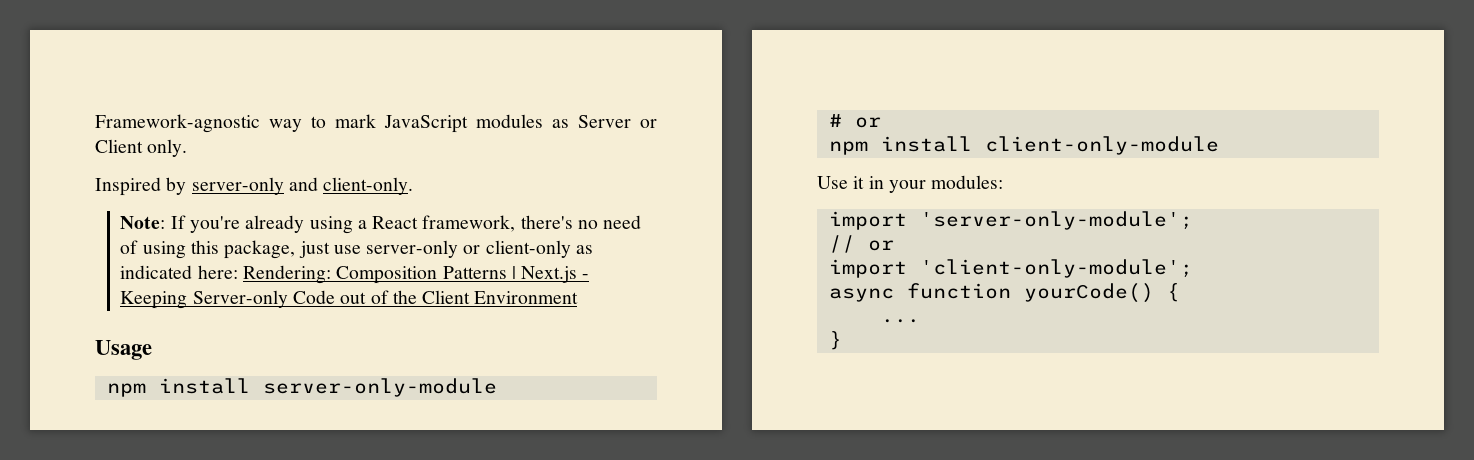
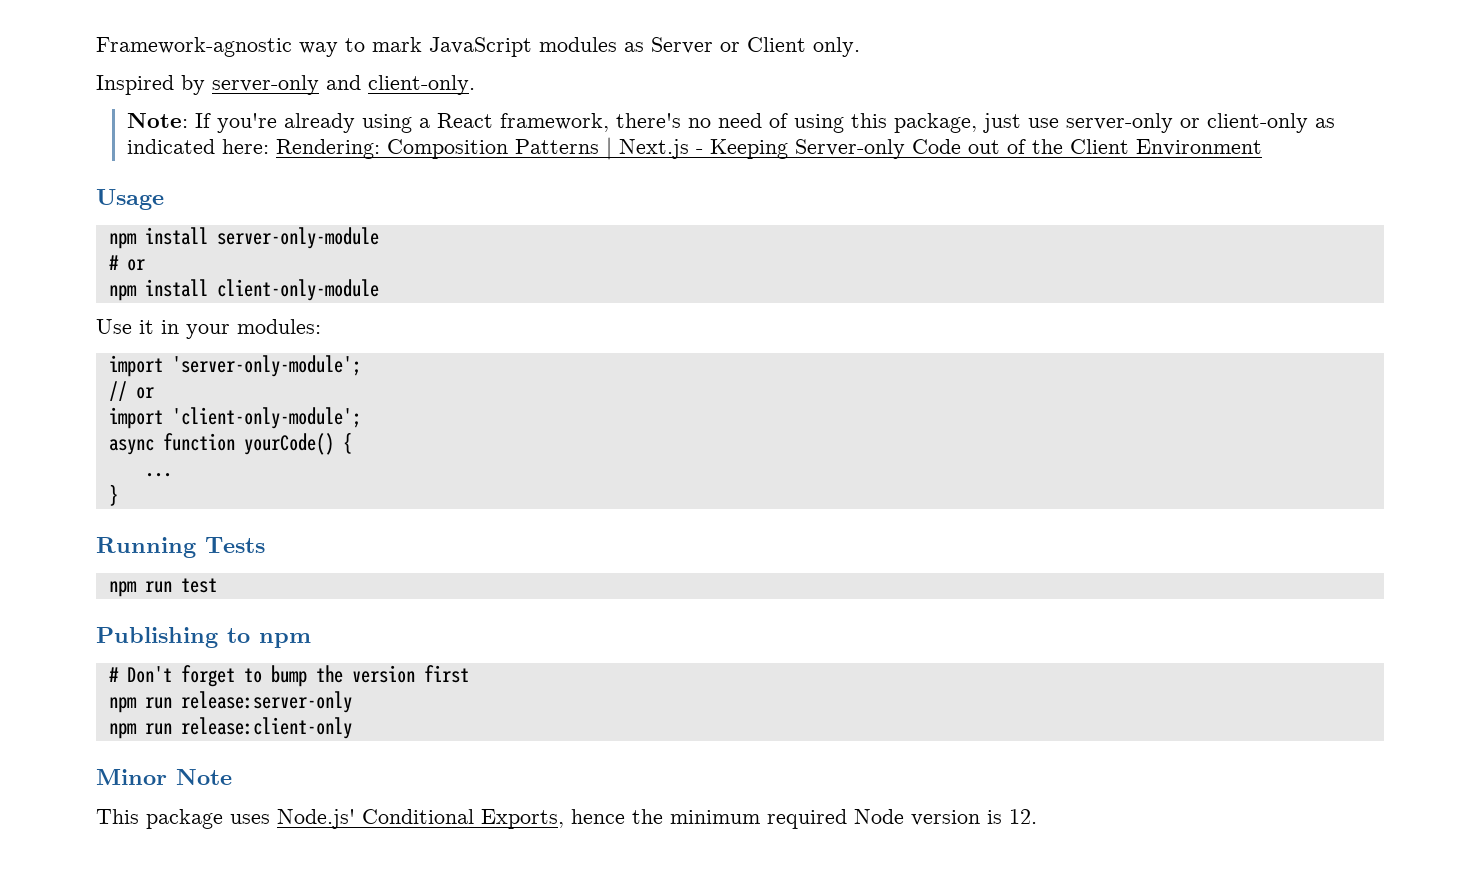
+ Running Tests
+ npm run test
+ Publishing to npm
+ # Don't forget to bump the version first
+ npm run release:server-only
+ npm run release:client-only
+ Minor Note
+ This package uses Node.js' Conditional Exports, hence the minimum required Node version is 12.

